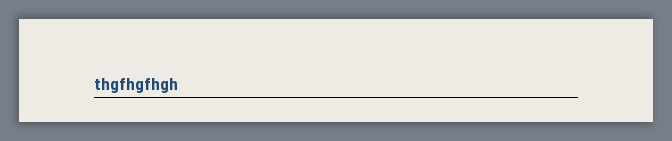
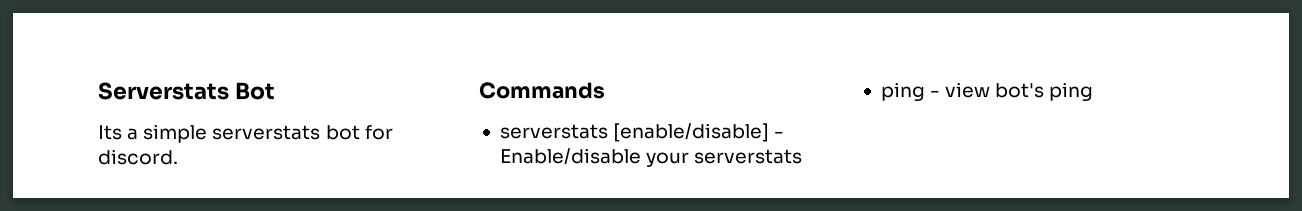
- thgfhgfhgh
+ Serverstats Bot
+ Its a simple serverstats bot for discord.
+ Commands
+ serverstats [enable/disable] - Enable/disable your serverstats
+ ping - view bot's ping

